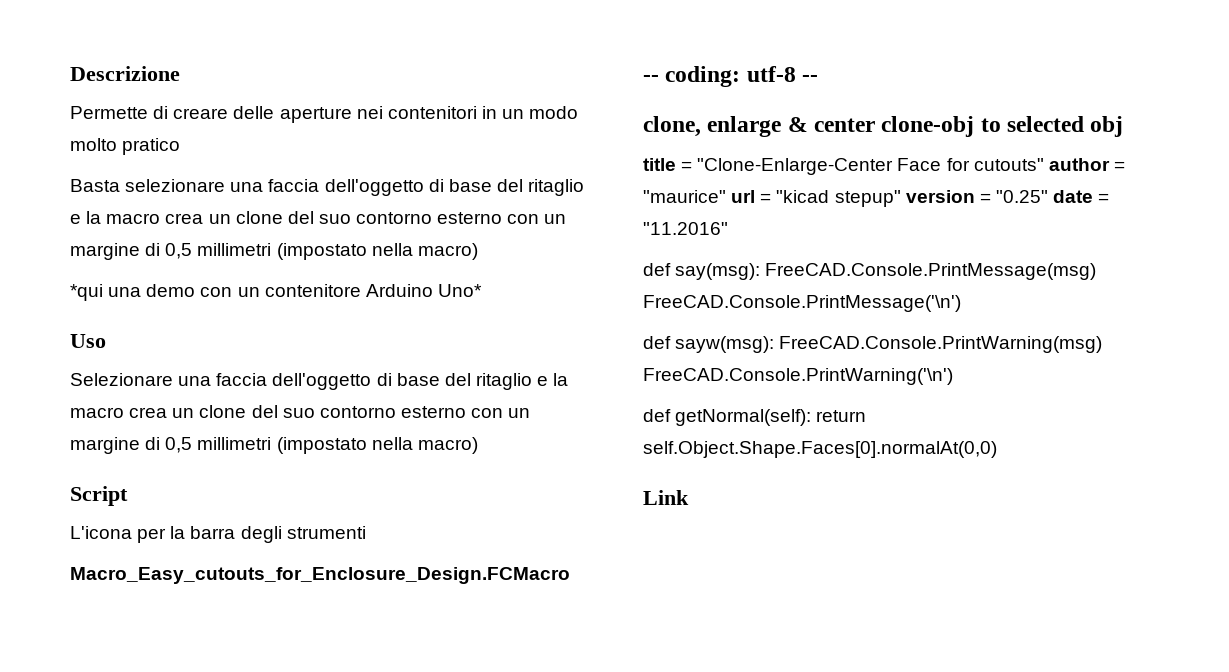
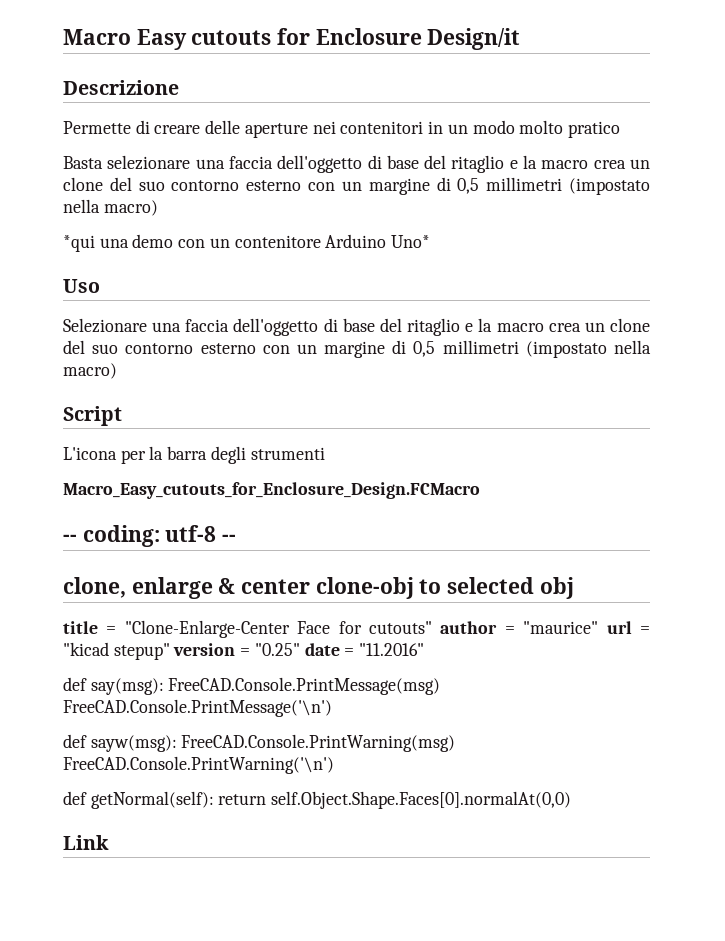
+ Macro Easy cutouts for Enclosure Design/it

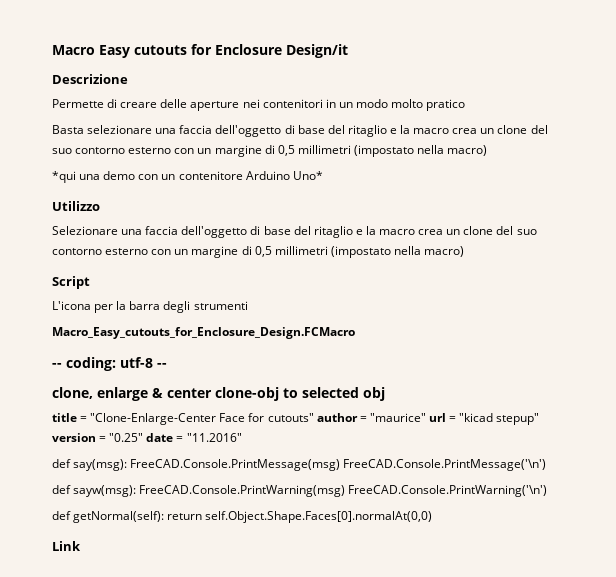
- Uso
+ Utilizzo

